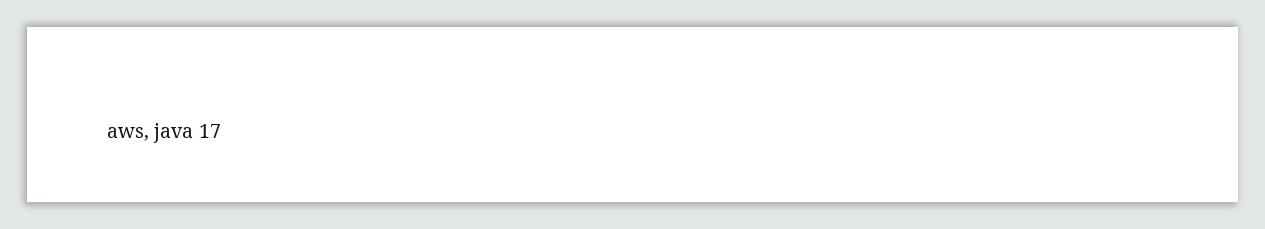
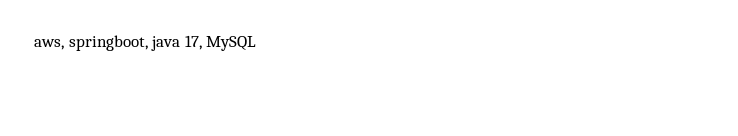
- aws, java 17
+ aws, springboot, java 17, MySQL

